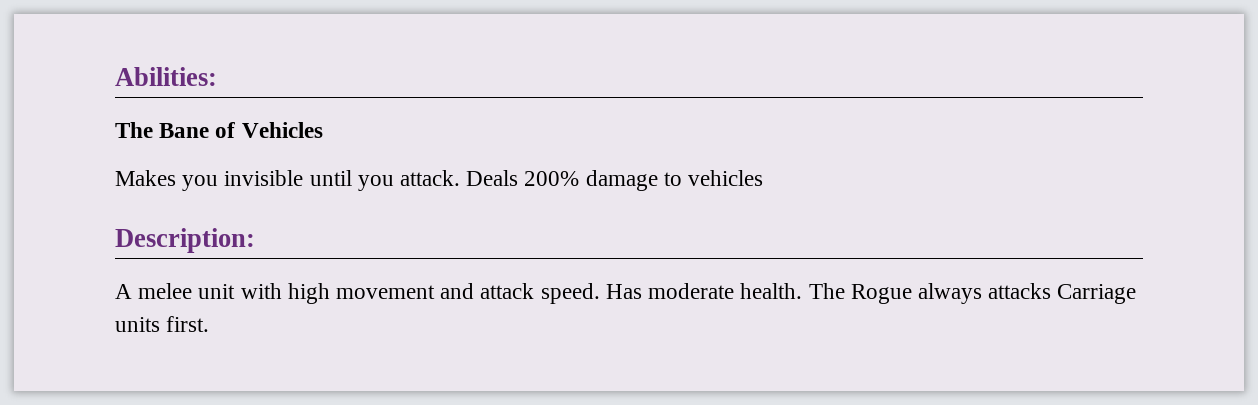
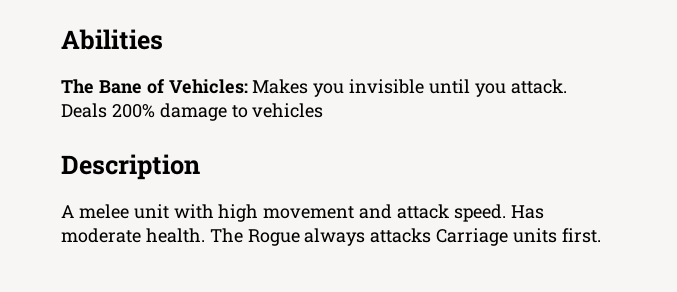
- Abilities:
+ Abilities
- The Bane of Vehicles
- Makes you invisible until you attack.
+ The Bane of Vehicles: Makes you invisible until you attack.
- Description:
+ Description

